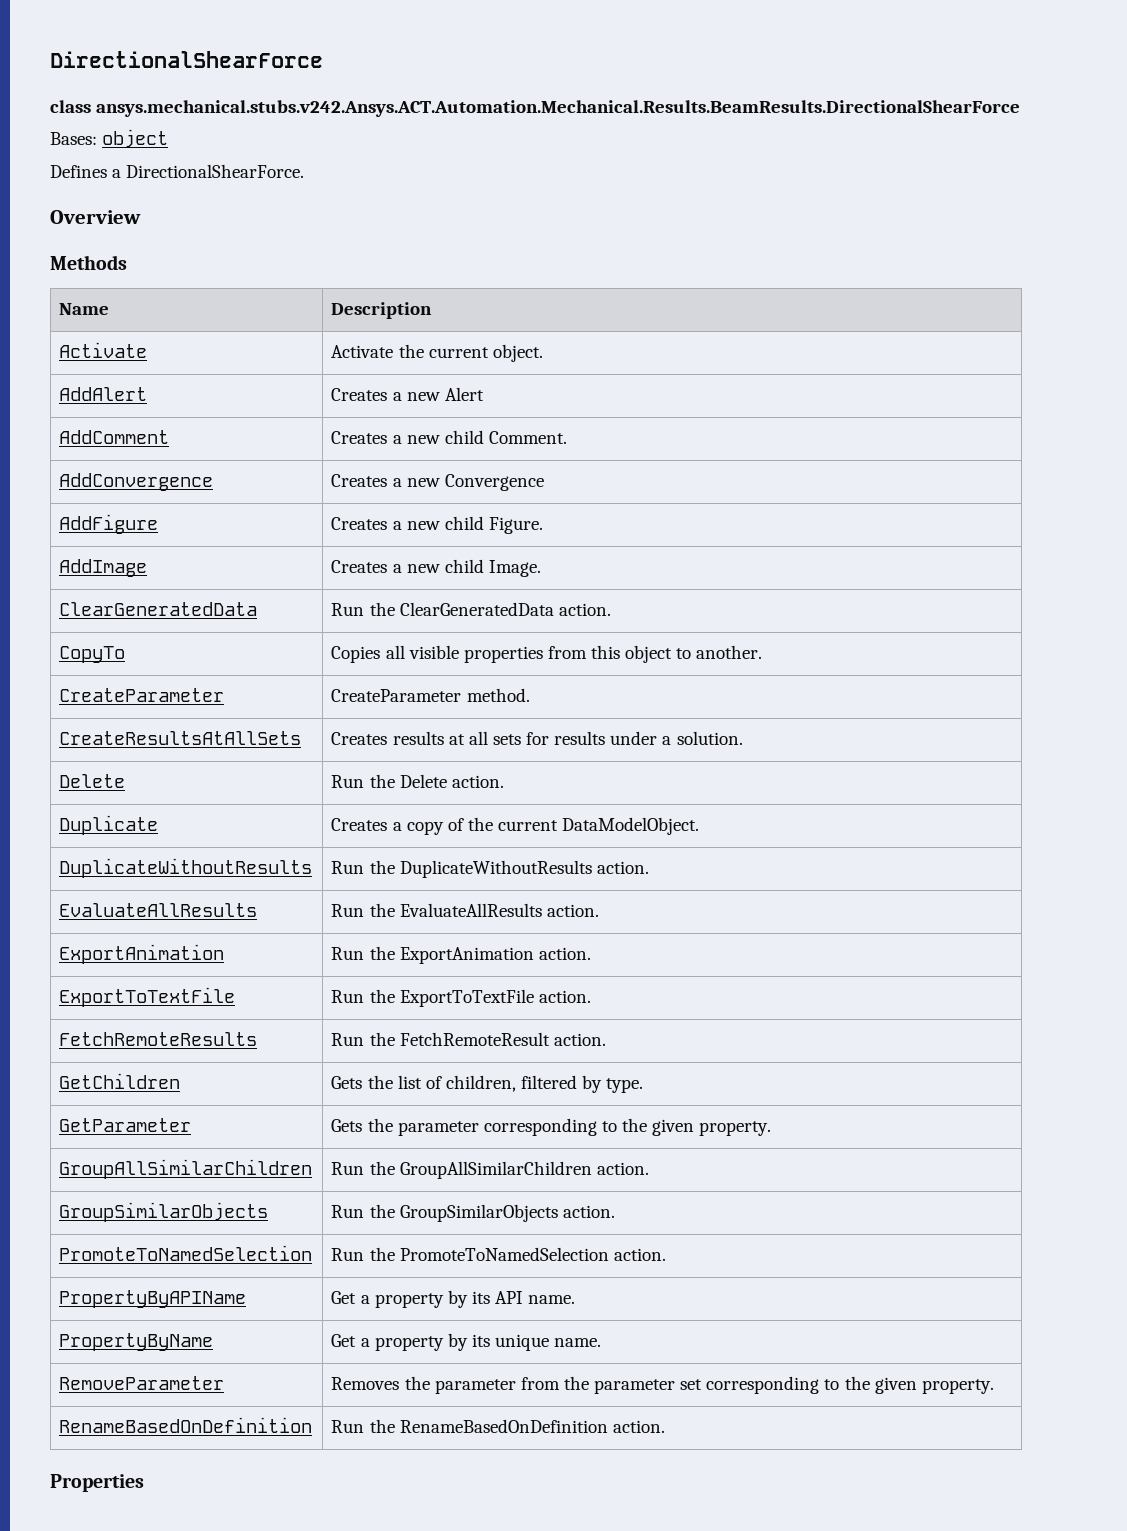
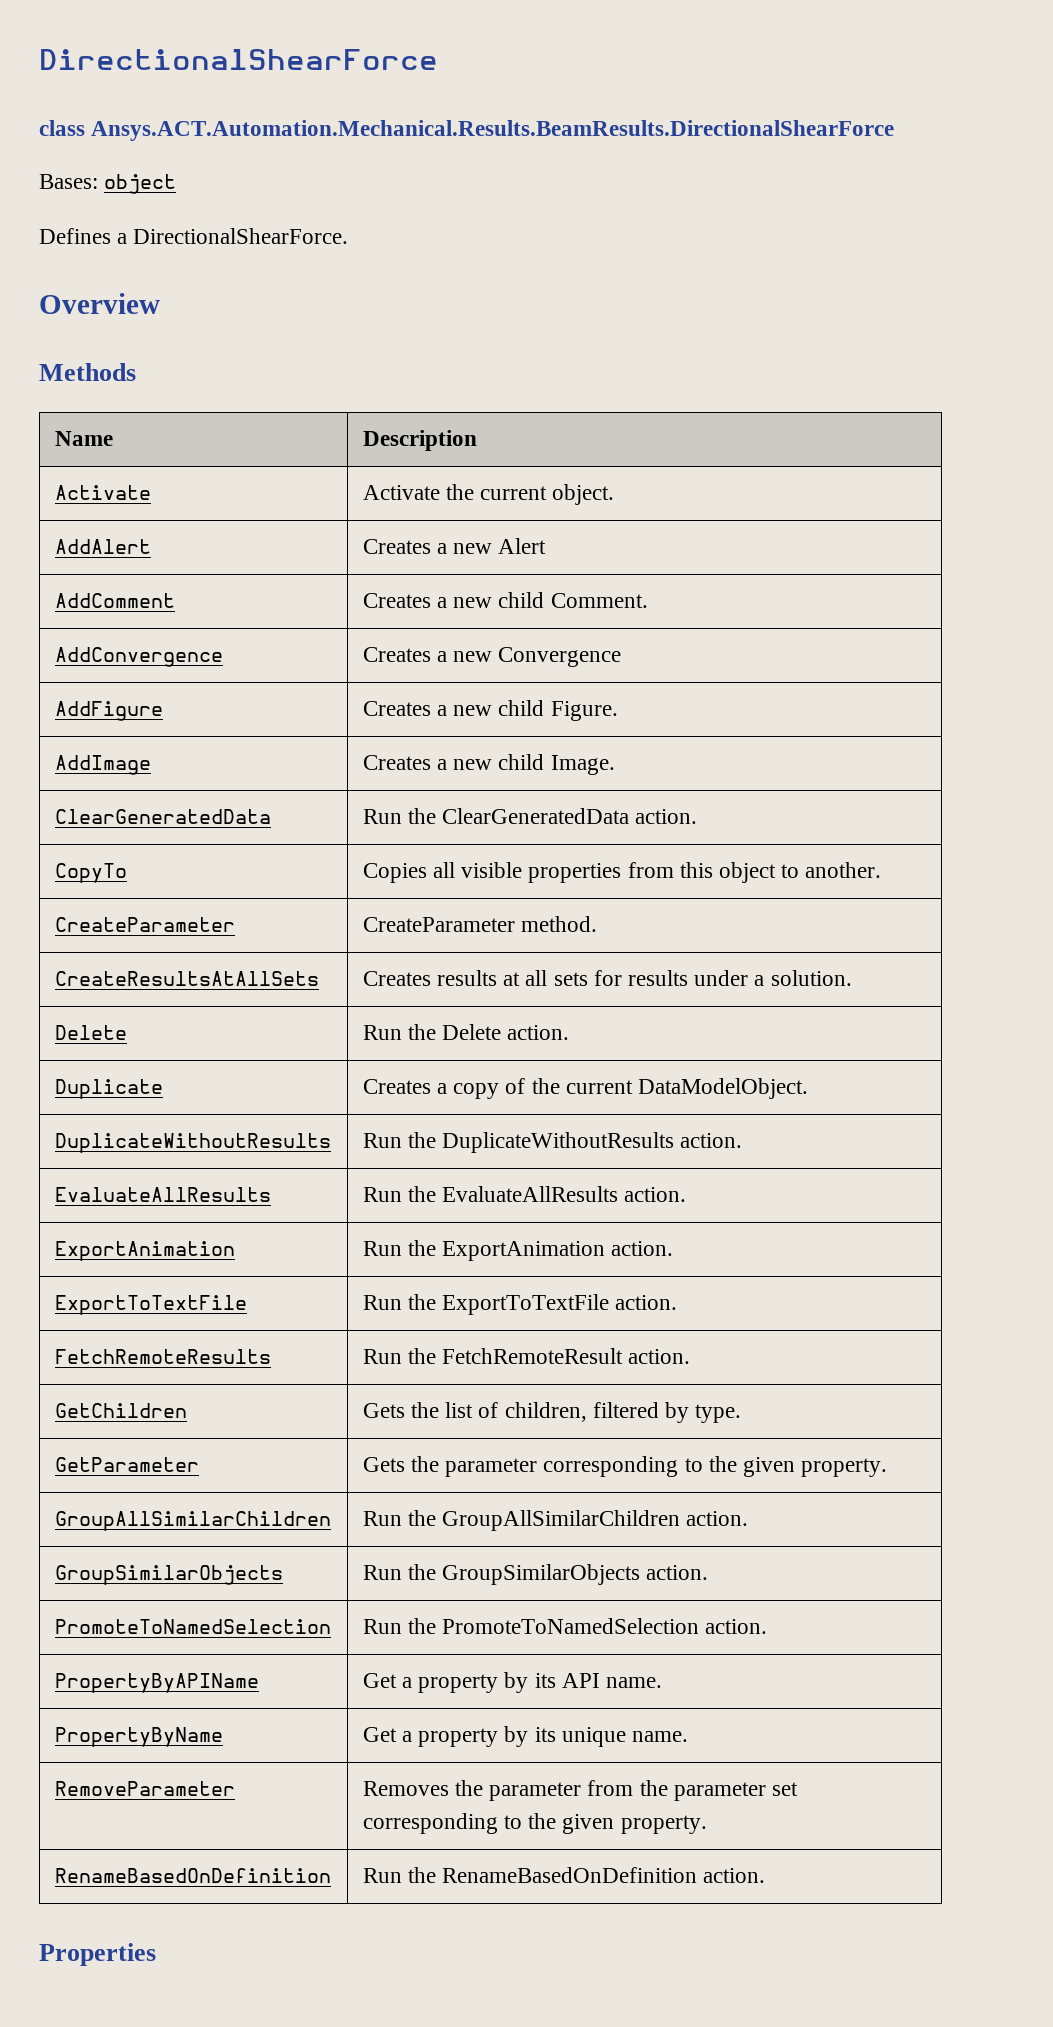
- class ansys.mechanical.stubs.v242.Ansys.ACT.Automation.Mechanical.Results.BeamResults.DirectionalShearForce
+ class Ansys.ACT.Automation.Mechanical.Results.BeamResults.DirectionalShearForce

